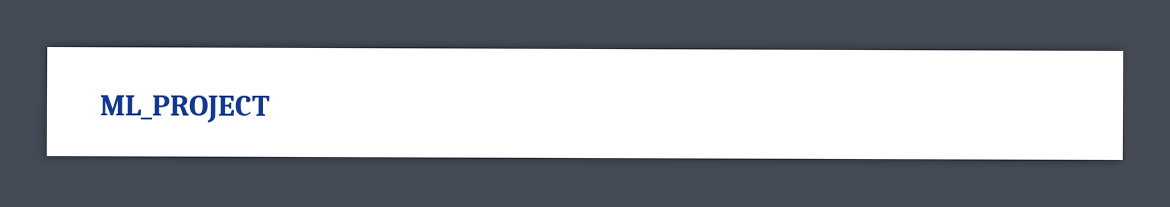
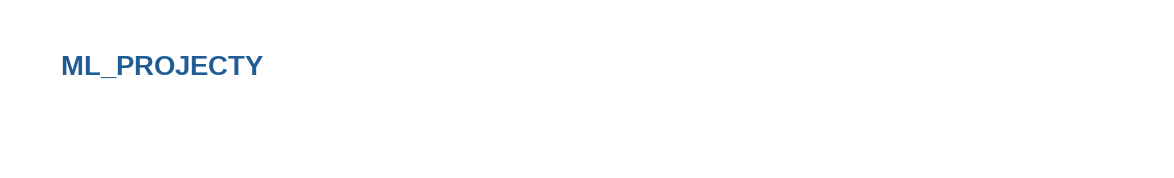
- ML_PROJECT
+ ML_PROJECTY

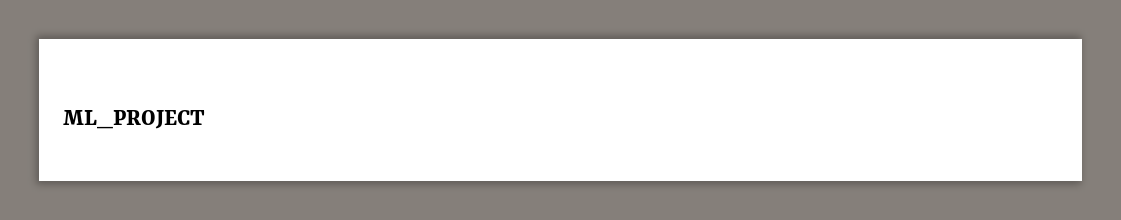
- ML_PROJECTY
+ ML_PROJECT

